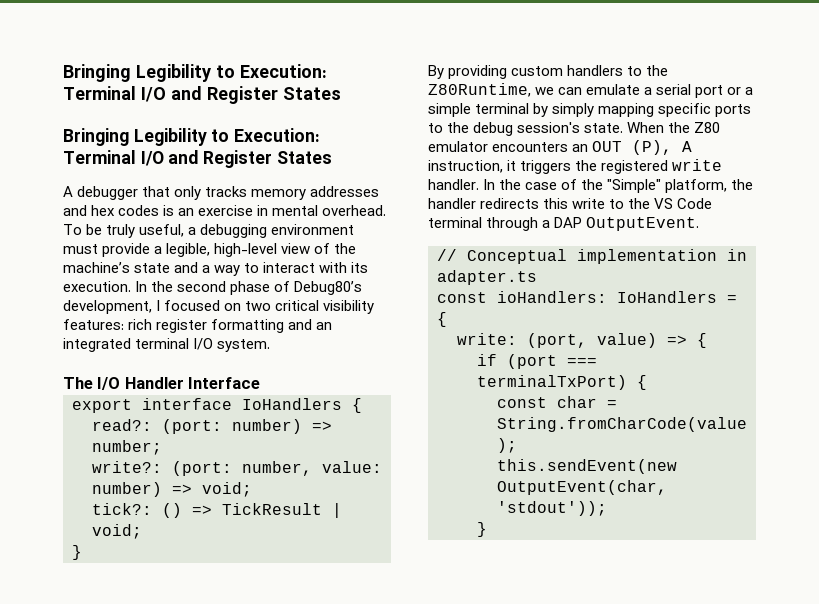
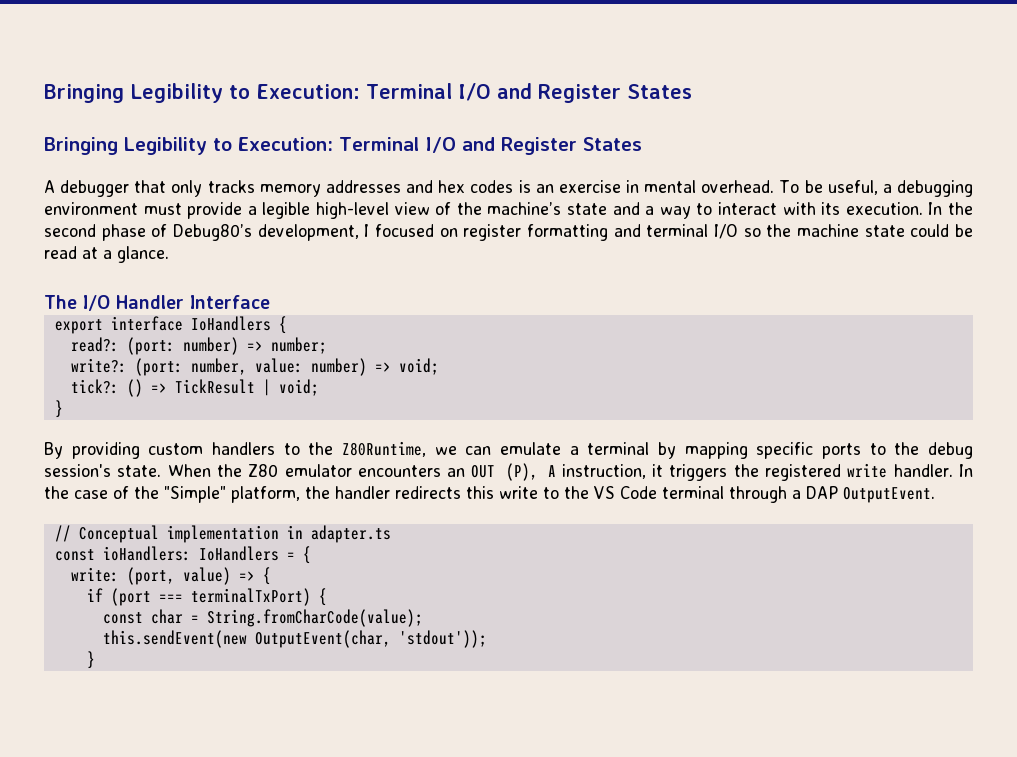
- To be truly useful, a debugging environment must provide a legible, high-level view of the machine’s state and a way to interact with its execution.
+ To be useful, a debugging environment must provide a legible high-level view of the machine’s state and a way to interact with its execution.
- In the second phase of Debug80’s development, I focused on two critical visibility features: rich register formatting and an integrated terminal I/O system.
+ In the second phase of Debug80’s development, I focused on register formatting and terminal I/O so the machine state could be read at a glance.
- By providing custom handlers to the Z80Runtime, we can emulate a serial port or a simple terminal by simply mapping specific ports to the debug session's state.
+ By providing custom handlers to the Z80Runtime, we can emulate a terminal by mapping specific ports to the debug session's state.

